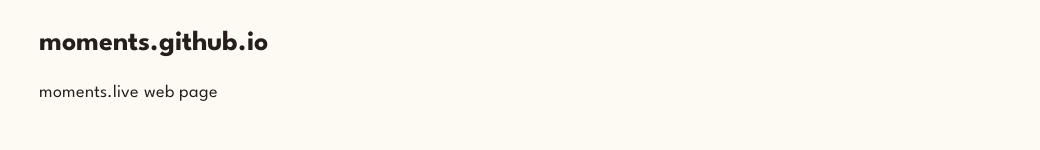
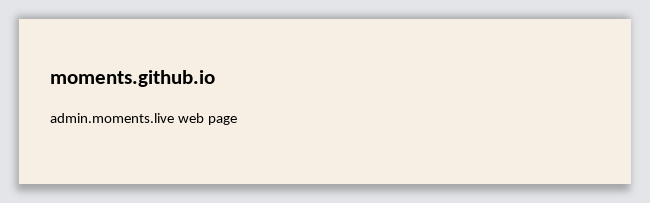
- moments.live web page
+ admin.moments.live web page

